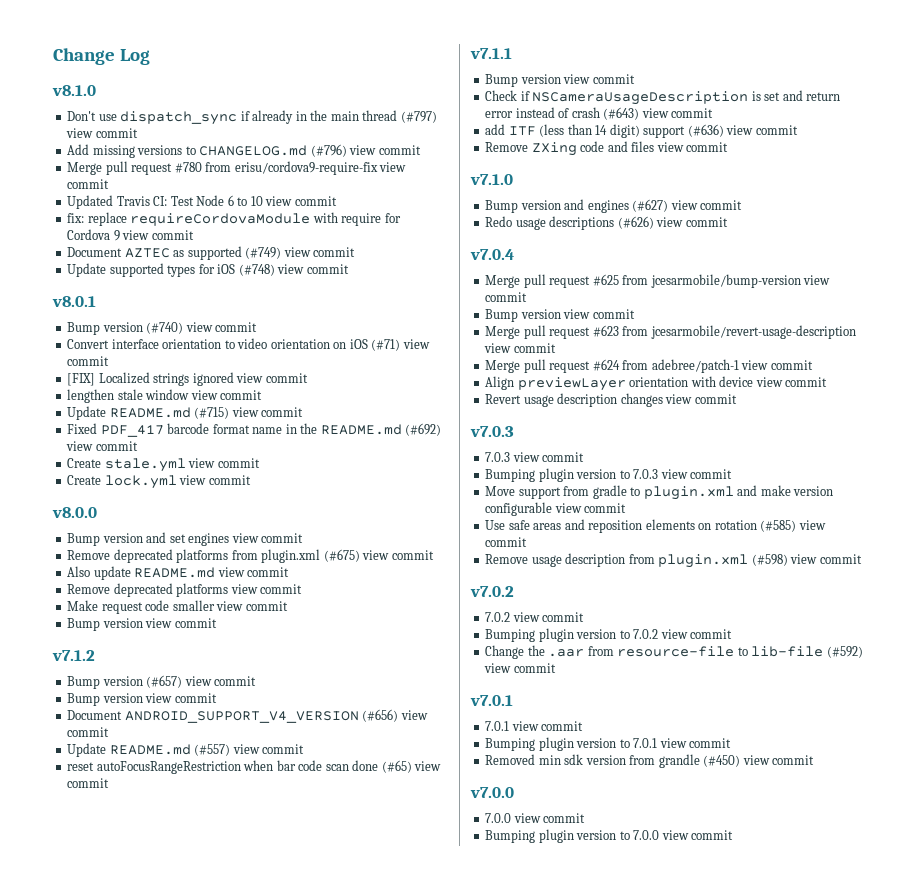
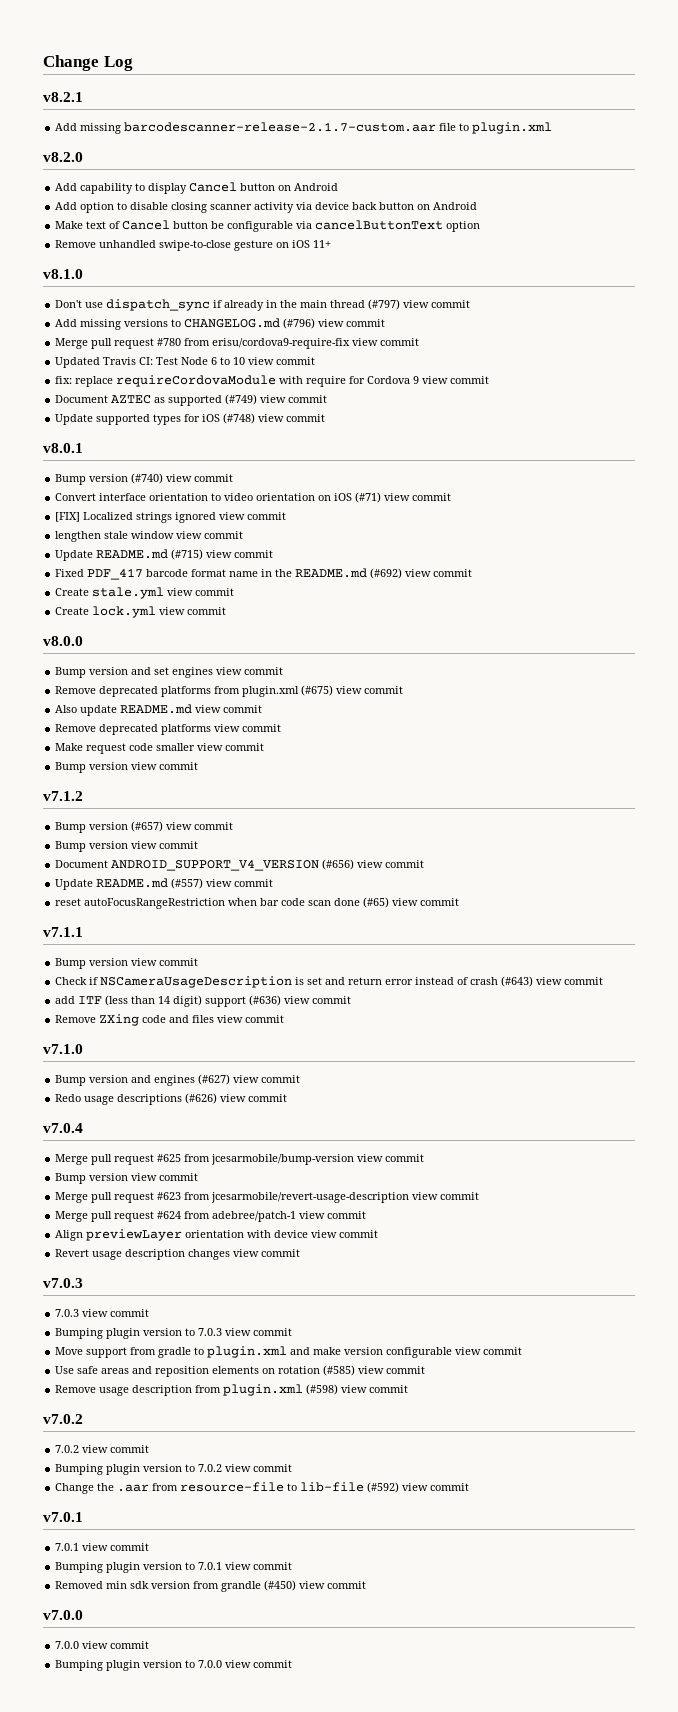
+ v8.2.1
+ Add missing barcodescanner-release-2.1.7-custom.aar file to plugin.xml
+ v8.2.0
+ Add capability to display Cancel button on Android
+ Add option to disable closing scanner activity via device back button on Android
+ Make text of Cancel button be configurable via cancelButtonText option
+ Remove unhandled swipe-to-close gesture on iOS 11+

